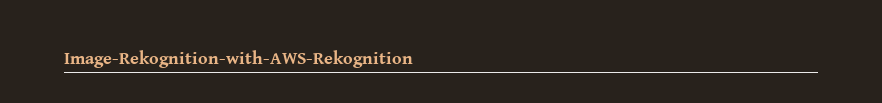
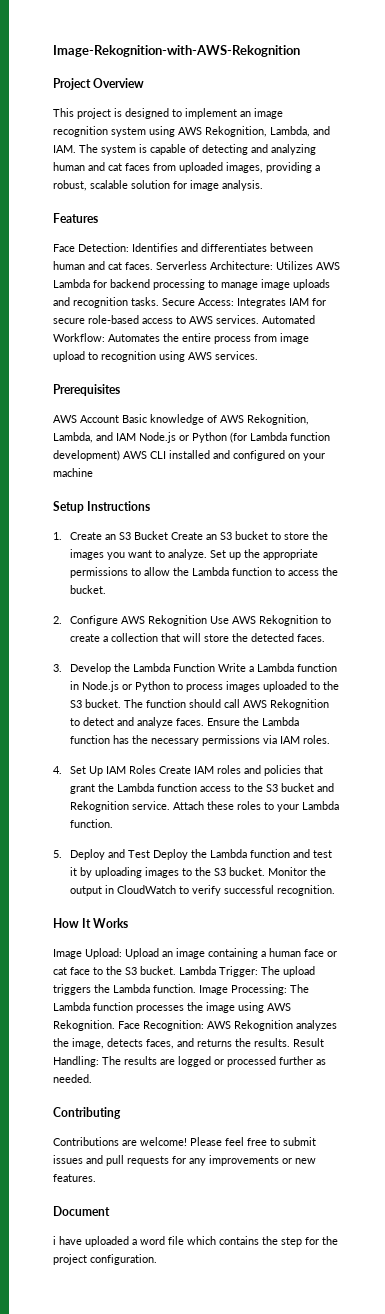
+ Project Overview
+ This project is designed to implement an image recognition system using AWS Rekognition, Lambda, and IAM. The system is capable of detecting and analyzing human and cat faces from uploaded images, providing a robust, scalable solution for image analysis.
+ Features
+ Face Detection: Identifies and differentiates between human and cat faces. Serverless Architecture: Utilizes AWS Lambda for backend processing to manage image uploads and recognition tasks. Secure Access: Integrates IAM for secure role-based access to AWS services. Automated Workflow: Automates the entire process from image upload to recognition using AWS services.
+ Prerequisites
+ AWS Account Basic knowledge of AWS Rekognition, Lambda, and IAM Node.js or Python (for Lambda function development) AWS CLI installed and configured on your machine
+ Setup Instructions
+ 1. Create an S3 Bucket Create an S3 bucket to store the images you want to analyze. Set up the appropriate permissions to allow the Lambda function to access the bucket.
+ 2. Configure AWS Rekognition Use AWS Rekognition to create a collection that will store the detected faces.
+ 3. Develop the Lambda Function Write a Lambda function in Node.js or Python to process images uploaded to the S3 bucket. The function should call AWS Rekognition to detect and analyze faces. Ensure the Lambda function has the necessary permissions via IAM roles.
+ 4. Set Up IAM Roles Create IAM roles and policies that grant the Lambda function access to the S3 bucket and Rekognition service. Attach these roles to your Lambda function.
+ 5. Deploy and Test Deploy the Lambda function and test it by uploading images to the S3 bucket. Monitor the output in CloudWatch to verify successful recognition.
+ How It Works
+ Image Upload: Upload an image containing a human face or cat face to the S3 bucket. Lambda Trigger: The upload triggers the Lambda function. Image Processing: The Lambda function processes the image using AWS Rekognition. Face Recognition: AWS Rekognition analyzes the image, detects faces, and returns the results. Result Handling: The results are logged or processed further as needed.
+ Contributing
+ Contributions are welcome! Please feel free to submit issues and pull requests for any improvements or new features.
+ Document
+ i have uploaded a word file which contains the step for the project configuration.

